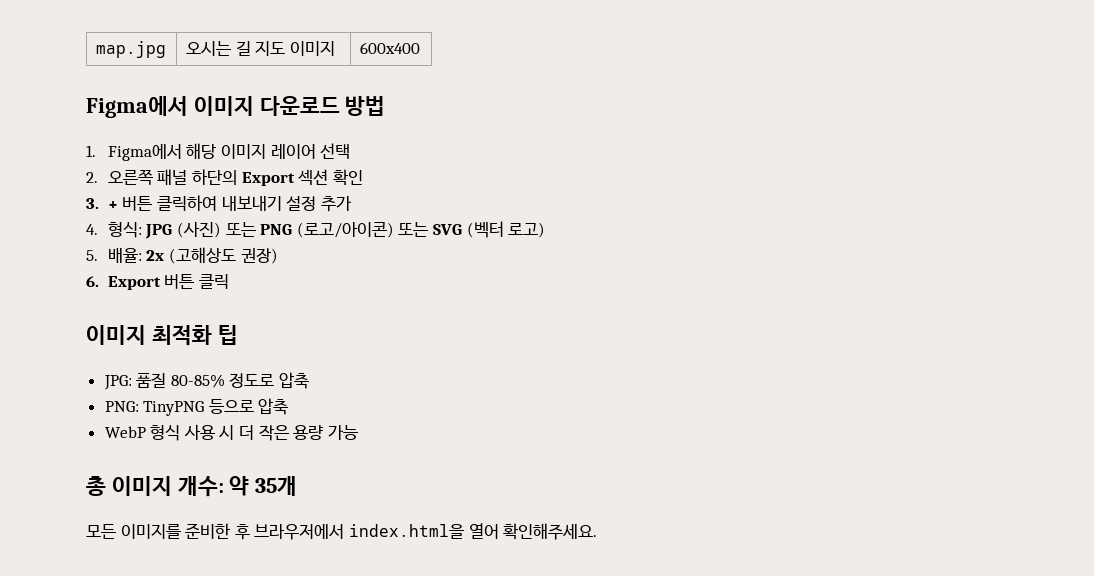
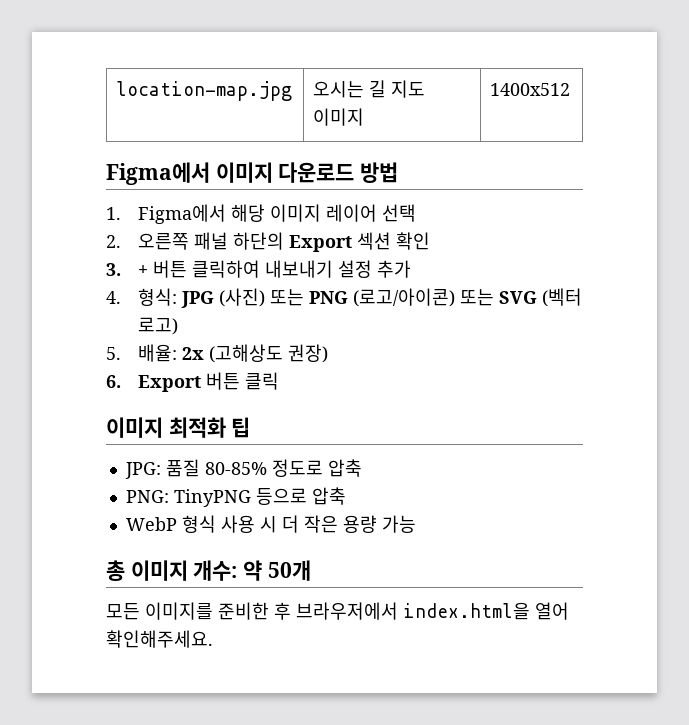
- map.jpg | 오시는 길 지도 이미지 | 600x400
+ location-map.jpg | 오시는 길 지도 이미지 | 1400x512
- 총 이미지 개수: 약 35개
+ 총 이미지 개수: 약 50개

